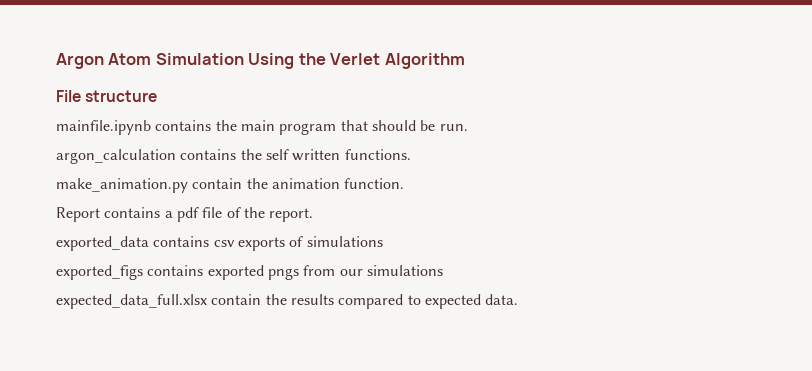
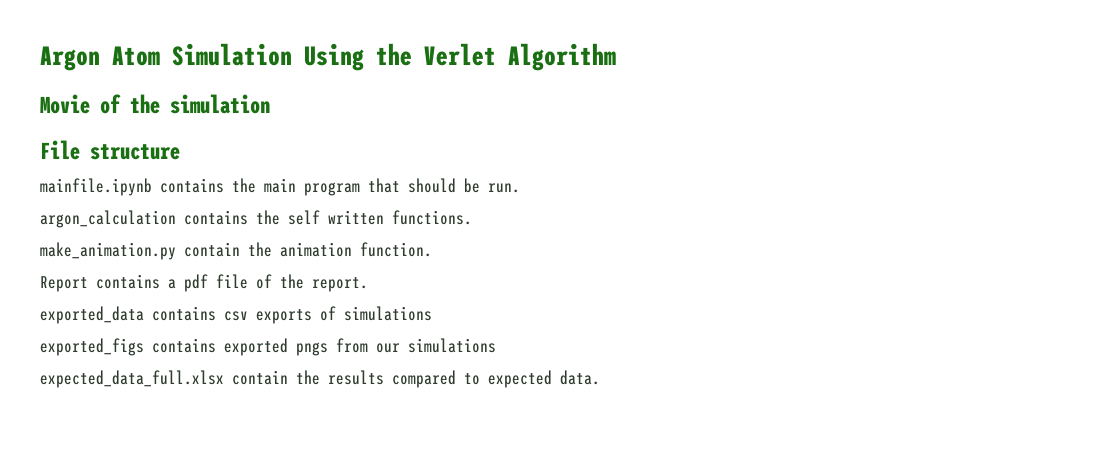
+ Movie of the simulation

